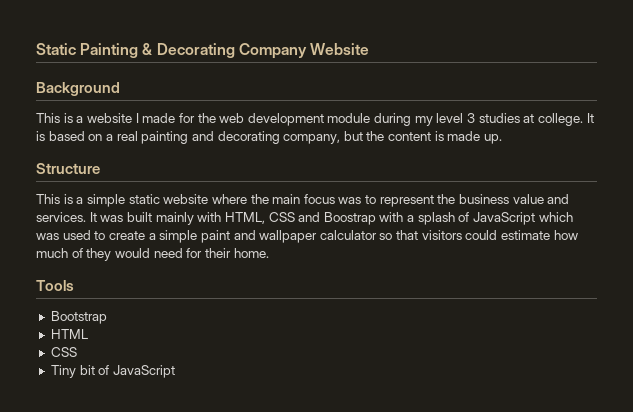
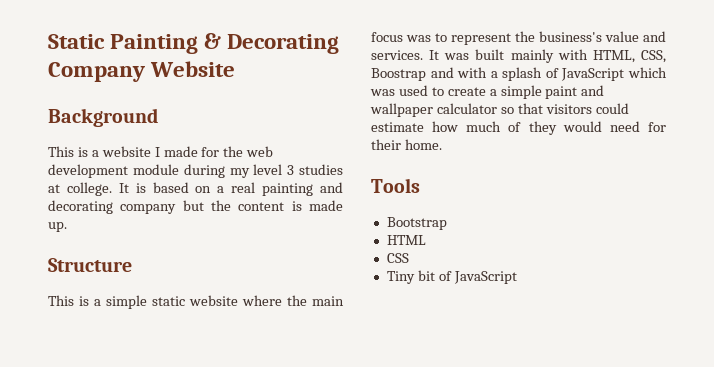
- It is based on a real painting and decorating company, but the content is made up.
+ It is based on a real painting and decorating company but the content is made up.
- This is a simple static website where the main focus was to represent the business value and services.
+ This is a simple static website where the main focus was to represent the business's value and services.
- It was built mainly with HTML, CSS and Boostrap with a splash of JavaScript which was used to create a simple paint and wallpaper calculator so that visitors could estimate how much of they would need for their home.
+ It was built mainly with HTML, CSS, Boostrap and with a splash of JavaScript which was used to create a simple paint and wallpaper calculator so that visitors could estimate how much of they would need for their home.

